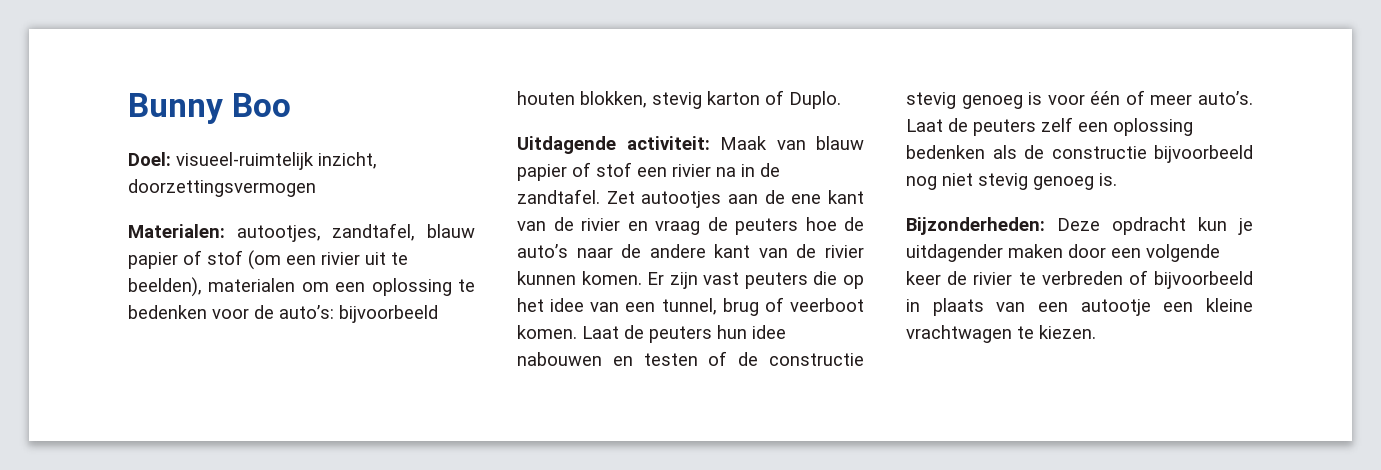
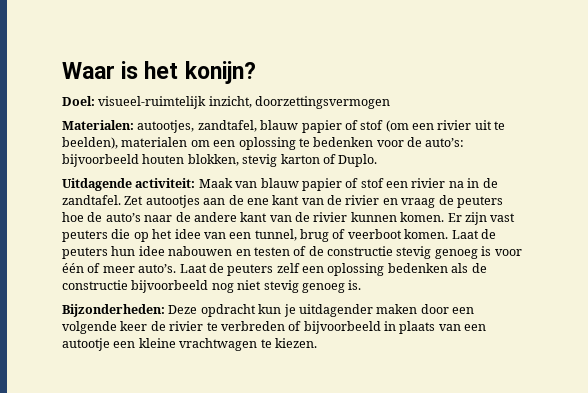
- Bunny Boo
+ Waar is het konijn?

